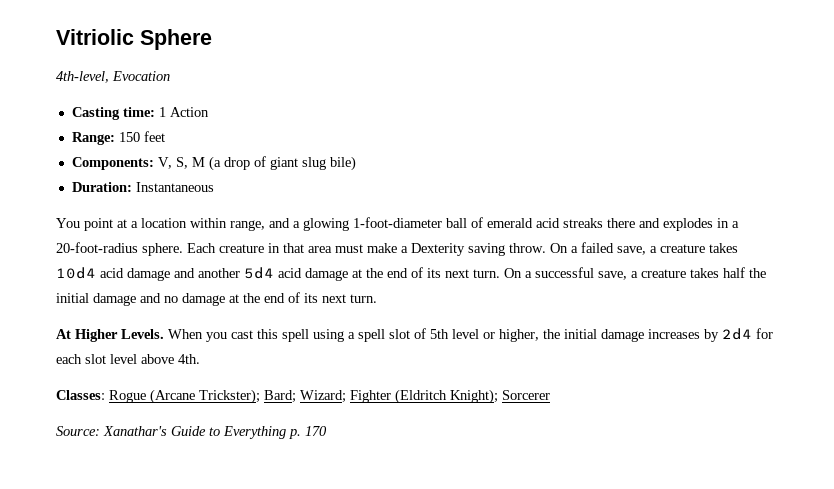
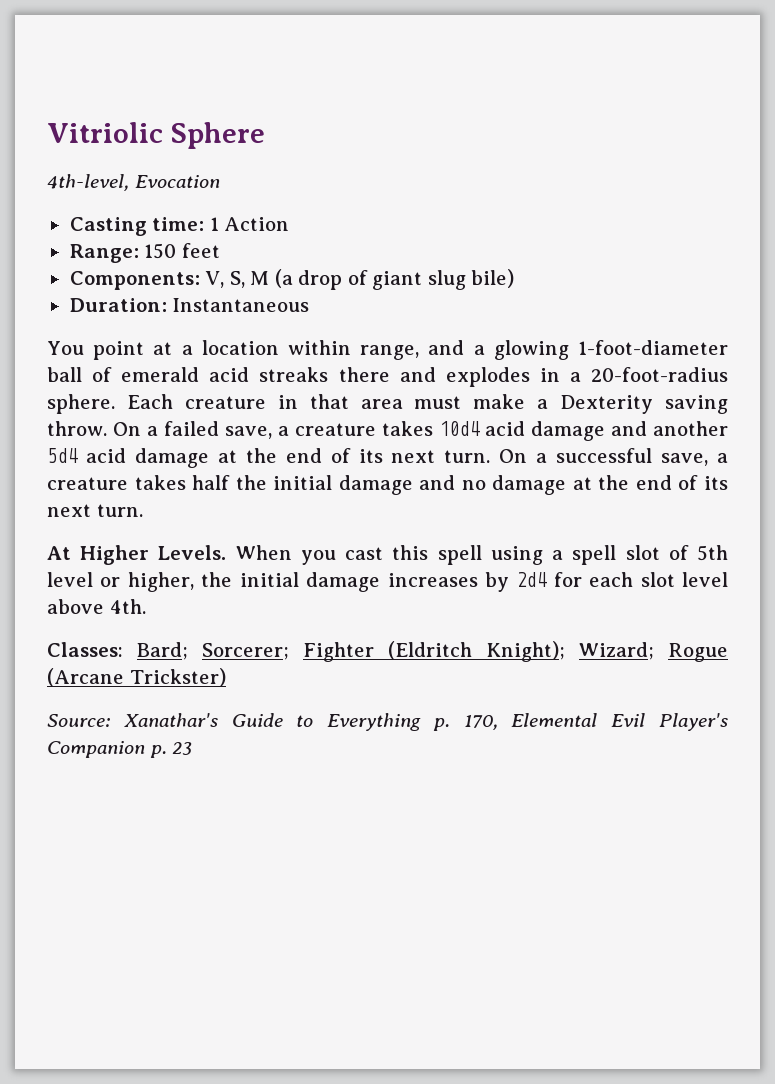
- Classes: Rogue (Arcane Trickster); Bard; Wizard; Fighter (Eldritch Knight); Sorcerer
+ Classes: Bard; Sorcerer; Fighter (Eldritch Knight); Wizard; Rogue (Arcane Trickster)
- Source: Xanathar's Guide to Everything p. 170
+ Source: Xanathar's Guide to Everything p. 170, Elemental Evil Player's Companion p. 23

